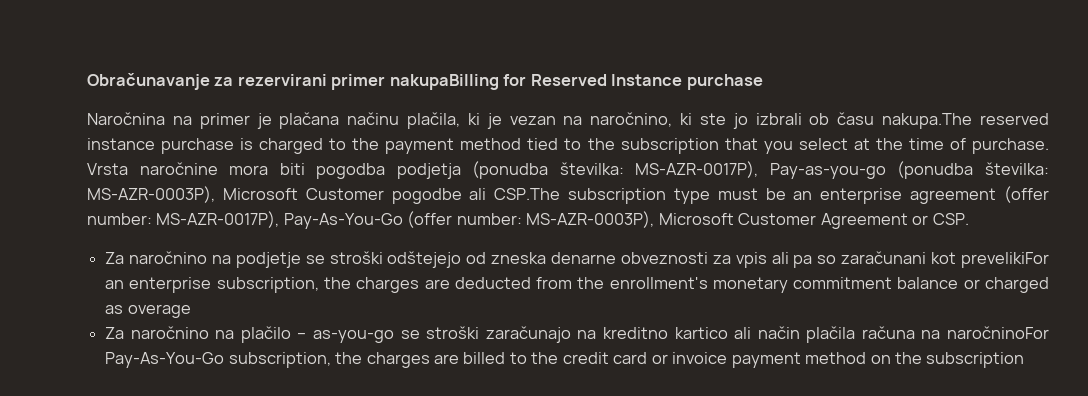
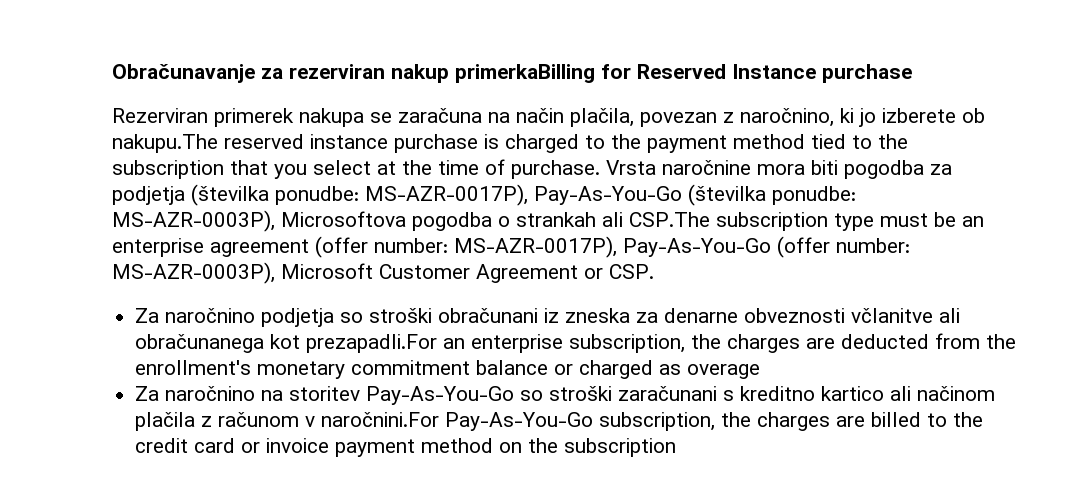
- Obračunavanje za rezervirani primer nakupaBilling for Reserved Instance purchase
+ Obračunavanje za rezerviran nakup primerkaBilling for Reserved Instance purchase
- Naročnina na primer je plačana načinu plačila, ki je vezan na naročnino, ki ste jo izbrali ob času nakupa.The reserved instance purchase is charged to the payment method tied to the subscription that you select at the time of purchase.
+ Rezerviran primerek nakupa se zaračuna na način plačila, povezan z naročnino, ki jo izberete ob nakupu.The reserved instance purchase is charged to the payment method tied to the subscription that you select at the time of purchase.
- Vrsta naročnine mora biti pogodba podjetja (ponudba številka: MS-AZR-0017P), Pay-as-you-go (ponudba številka: MS-AZR-0003P), Microsoft Customer pogodbe ali CSP.The subscription type must be an enterprise agreement (offer number: MS-AZR-0017P), Pay-As-You-Go (offer number: MS-AZR-0003P), Microsoft Customer Agreement or CSP.
+ Vrsta naročnine mora biti pogodba za podjetja (številka ponudbe: MS-AZR-0017P), Pay-As-You-Go (številka ponudbe: MS-AZR-0003P), Microsoftova pogodba o strankah ali CSP.The subscription type must be an enterprise agreement (offer number: MS-AZR-0017P), Pay-As-You-Go (offer number: MS-AZR-0003P), Microsoft Customer Agreement or CSP.
- Za naročnino na podjetje se stroški odštejejo od zneska denarne obveznosti za vpis ali pa so zaračunani kot prevelikiFor an enterprise subscription, the charges are deducted from the enrollment's monetary commitment balance or charged as overage
+ Za naročnino podjetja so stroški obračunani iz zneska za denarne obveznosti včlanitve ali obračunanega kot prezapadli.For an enterprise subscription, the charges are deducted from the enrollment's monetary commitment balance or charged as overage
- Za naročnino na plačilo – as-you-go se stroški zaračunajo na kreditno kartico ali način plačila računa na naročninoFor Pay-As-You-Go subscription, the charges are billed to the credit card or invoice payment method on the subscription
+ Za naročnino na storitev Pay-As-You-Go so stroški zaračunani s kreditno kartico ali načinom plačila z računom v naročnini.For Pay-As-You-Go subscription, the charges are billed to the credit card or invoice payment method on the subscription

